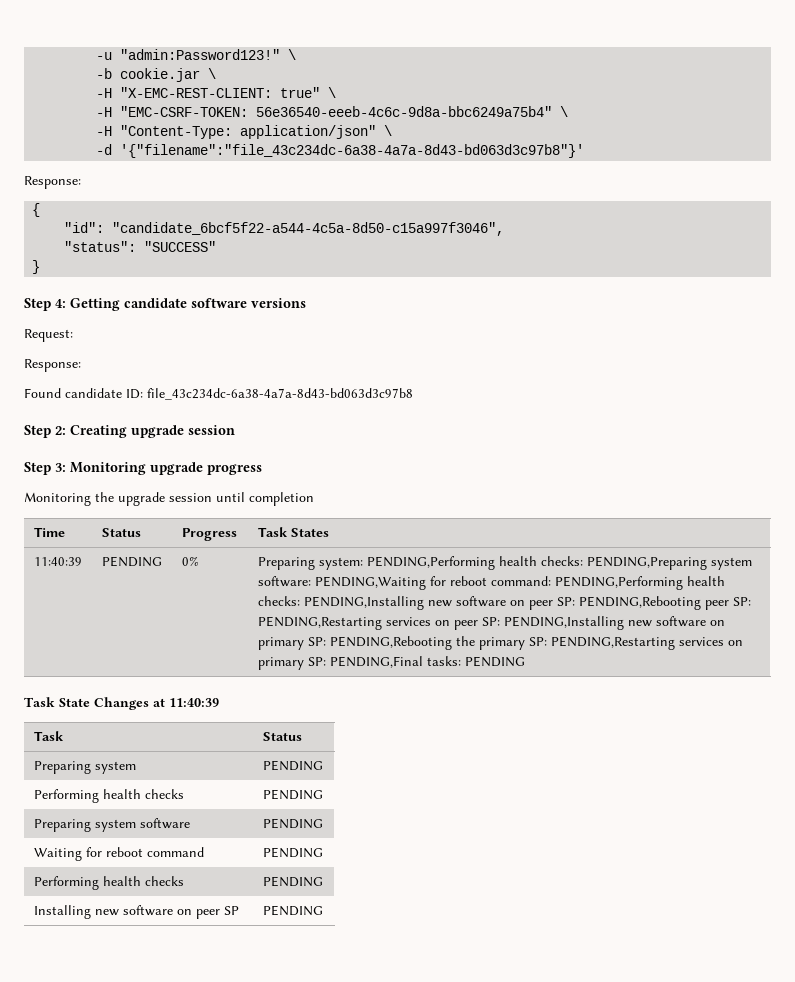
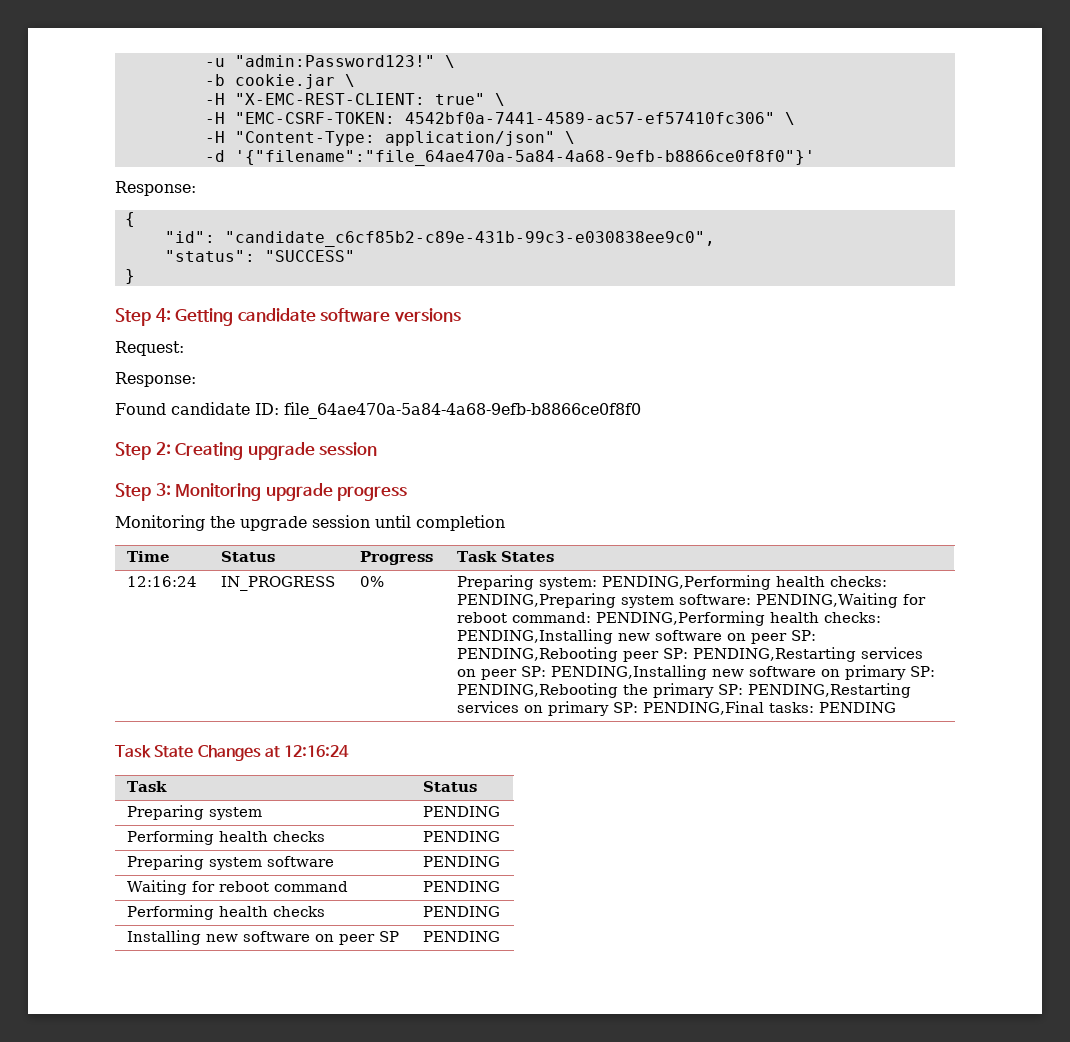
- -H "EMC-CSRF-TOKEN: 56e36540-eeeb-4c6c-9d8a-bbc6249a75b4" \
+ -H "EMC-CSRF-TOKEN: 4542bf0a-7441-4589-ac57-ef57410fc306" \
- -d '{"filename":"file_43c234dc-6a38-4a7a-8d43-bd063d3c97b8"}'
+ -d '{"filename":"file_64ae470a-5a84-4a68-9efb-b8866ce0f8f0"}'
- "id": "candidate_6bcf5f22-a544-4c5a-8d50-c15a997f3046",
+ "id": "candidate_c6cf85b2-c89e-431b-99c3-e030838ee9c0",
- Found candidate ID: file_43c234dc-6a38-4a7a-8d43-bd063d3c97b8
+ Found candidate ID: file_64ae470a-5a84-4a68-9efb-b8866ce0f8f0
- 11:40:39 | PENDING
+ 12:16:24 | IN_PROGRESS
- Task State Changes at 11:40:39
+ Task State Changes at 12:16:24

